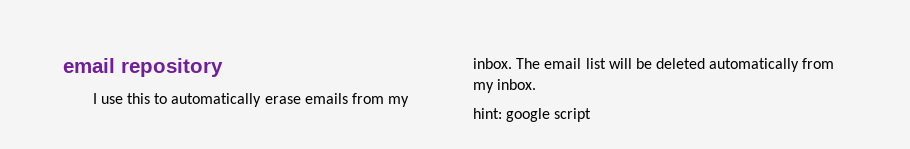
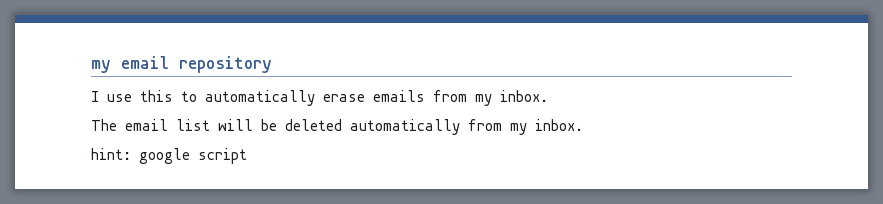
- email repository
+ my email repository
- I use this to automatically erase emails from my inbox. The email list will be deleted automatically from my inbox.
+ I use this to automatically erase emails from my inbox.
+ The email list will be deleted automatically from my inbox.

